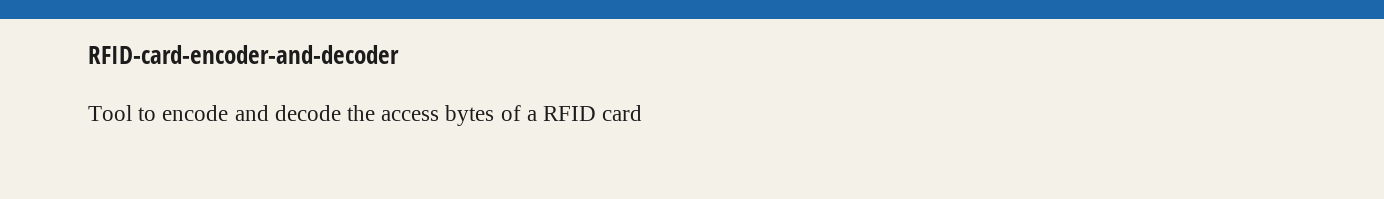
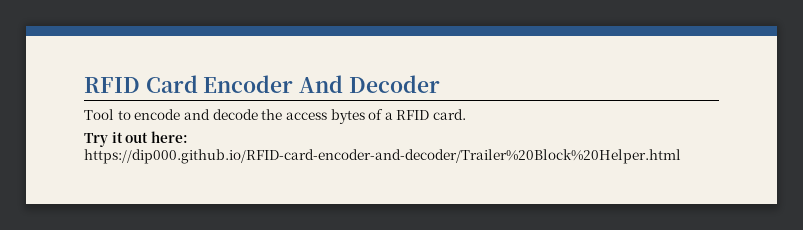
- RFID-card-encoder-and-decoder
+ RFID Card Encoder And Decoder
- Tool to encode and decode the access bytes of a RFID card
+ Tool to encode and decode the access bytes of a RFID card.
+ Try it out here: https://dip000.github.io/RFID-card-encoder-and-decoder/Trailer%20Block%20Helper.html

